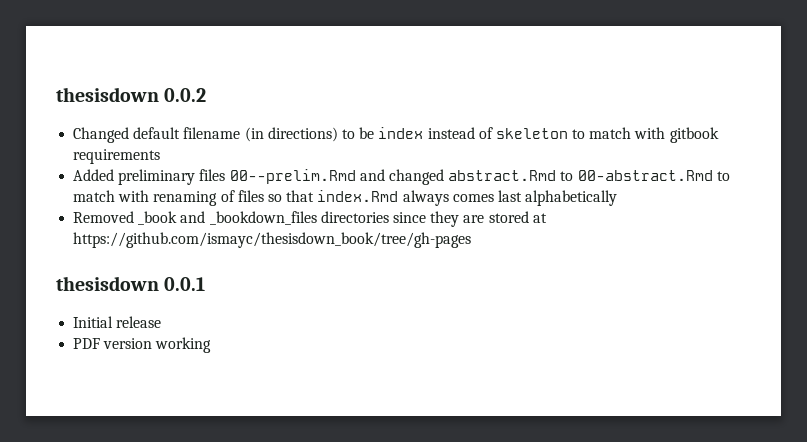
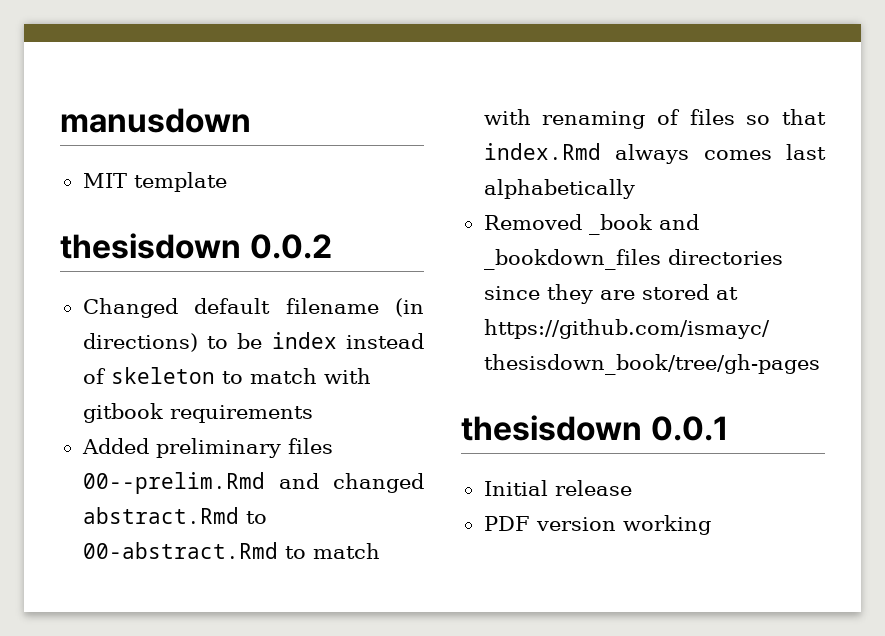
+ manusdown
+ MIT template

